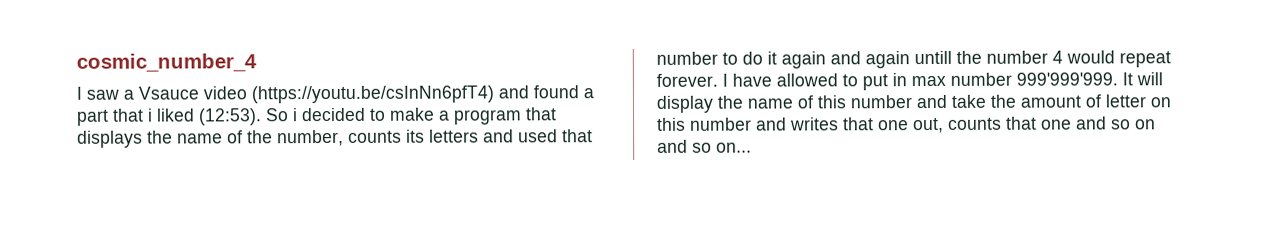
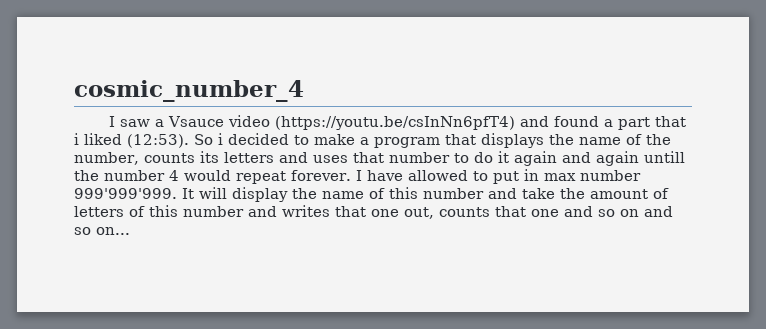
- So i decided to make a program that displays the name of the number, counts its letters and used that number to do it again and again untill the number 4 would repeat forever.
+ So i decided to make a program that displays the name of the number, counts its letters and uses that number to do it again and again untill the number 4 would repeat forever.
- It will display the name of this number and take the amount of letter on this number and writes that one out, counts that one and so on and so on...
+ It will display the name of this number and take the amount of letters of this number and writes that one out, counts that one and so on and so on...

